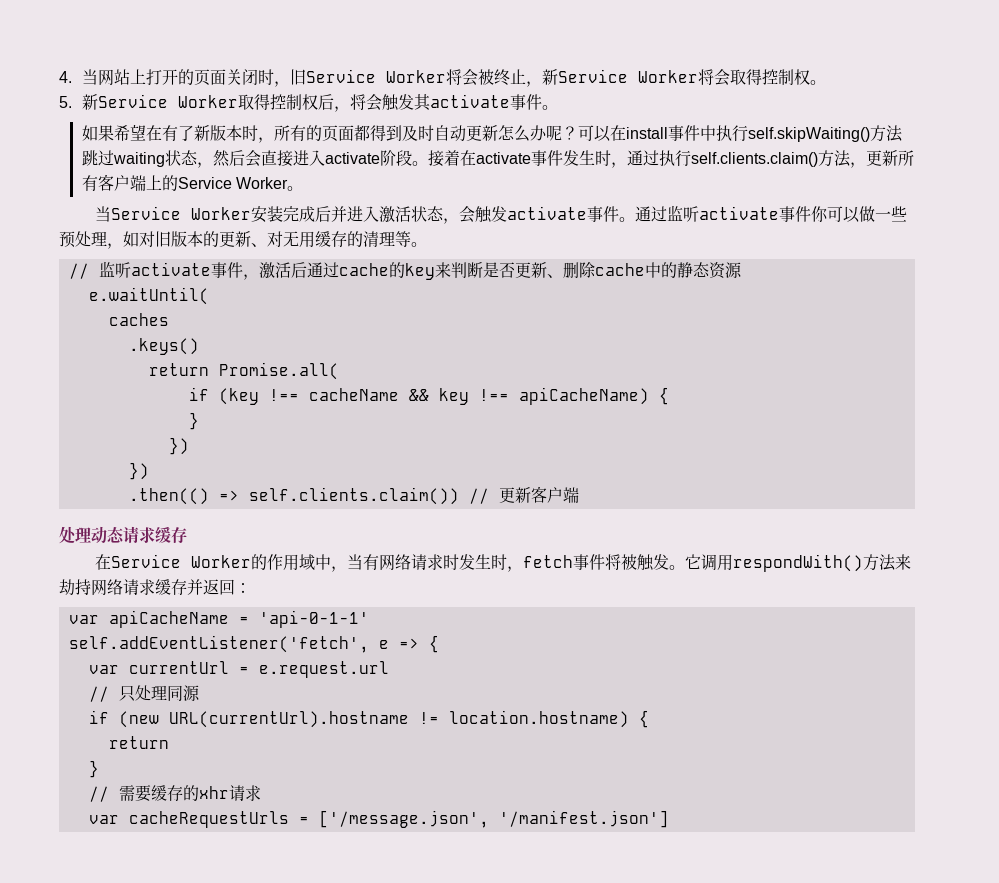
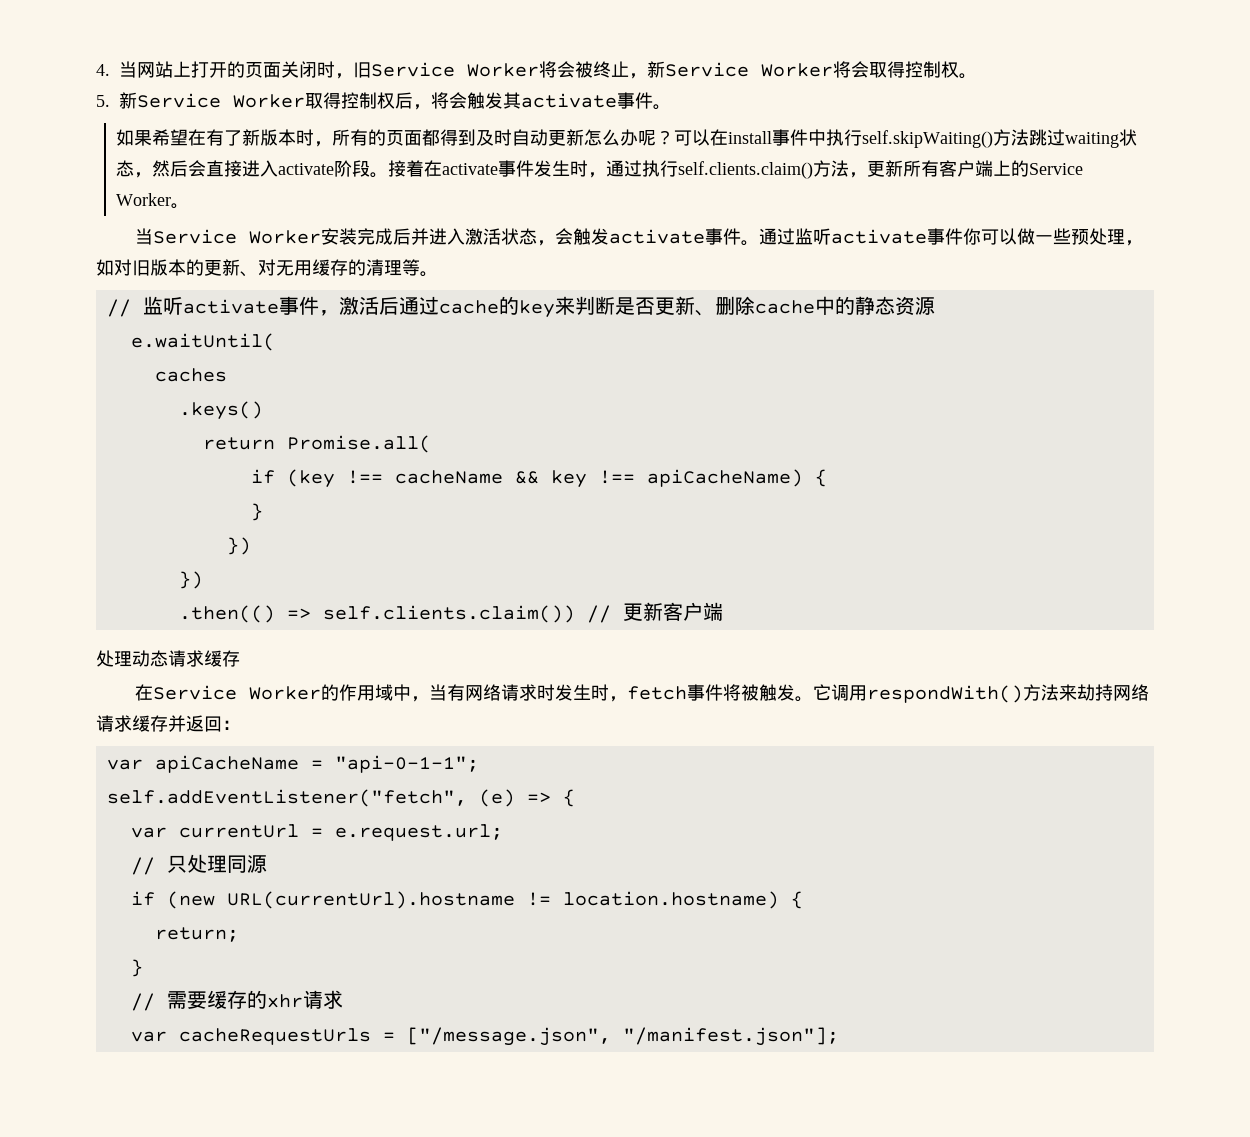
- var apiCacheName = 'api-0-1-1'
- self.addEventListener('fetch', e => {
+ var apiCacheName = "api-0-1-1";
+ self.addEventListener("fetch", (e) => {
- var currentUrl = e.request.url
+ var currentUrl = e.request.url;
  if (new URL(currentUrl).hostname != location.hostname) {
- return
+ return;
- var cacheRequestUrls = ['/message.json', '/manifest.json']
+ var cacheRequestUrls = ["/message.json", "/manifest.json"];

